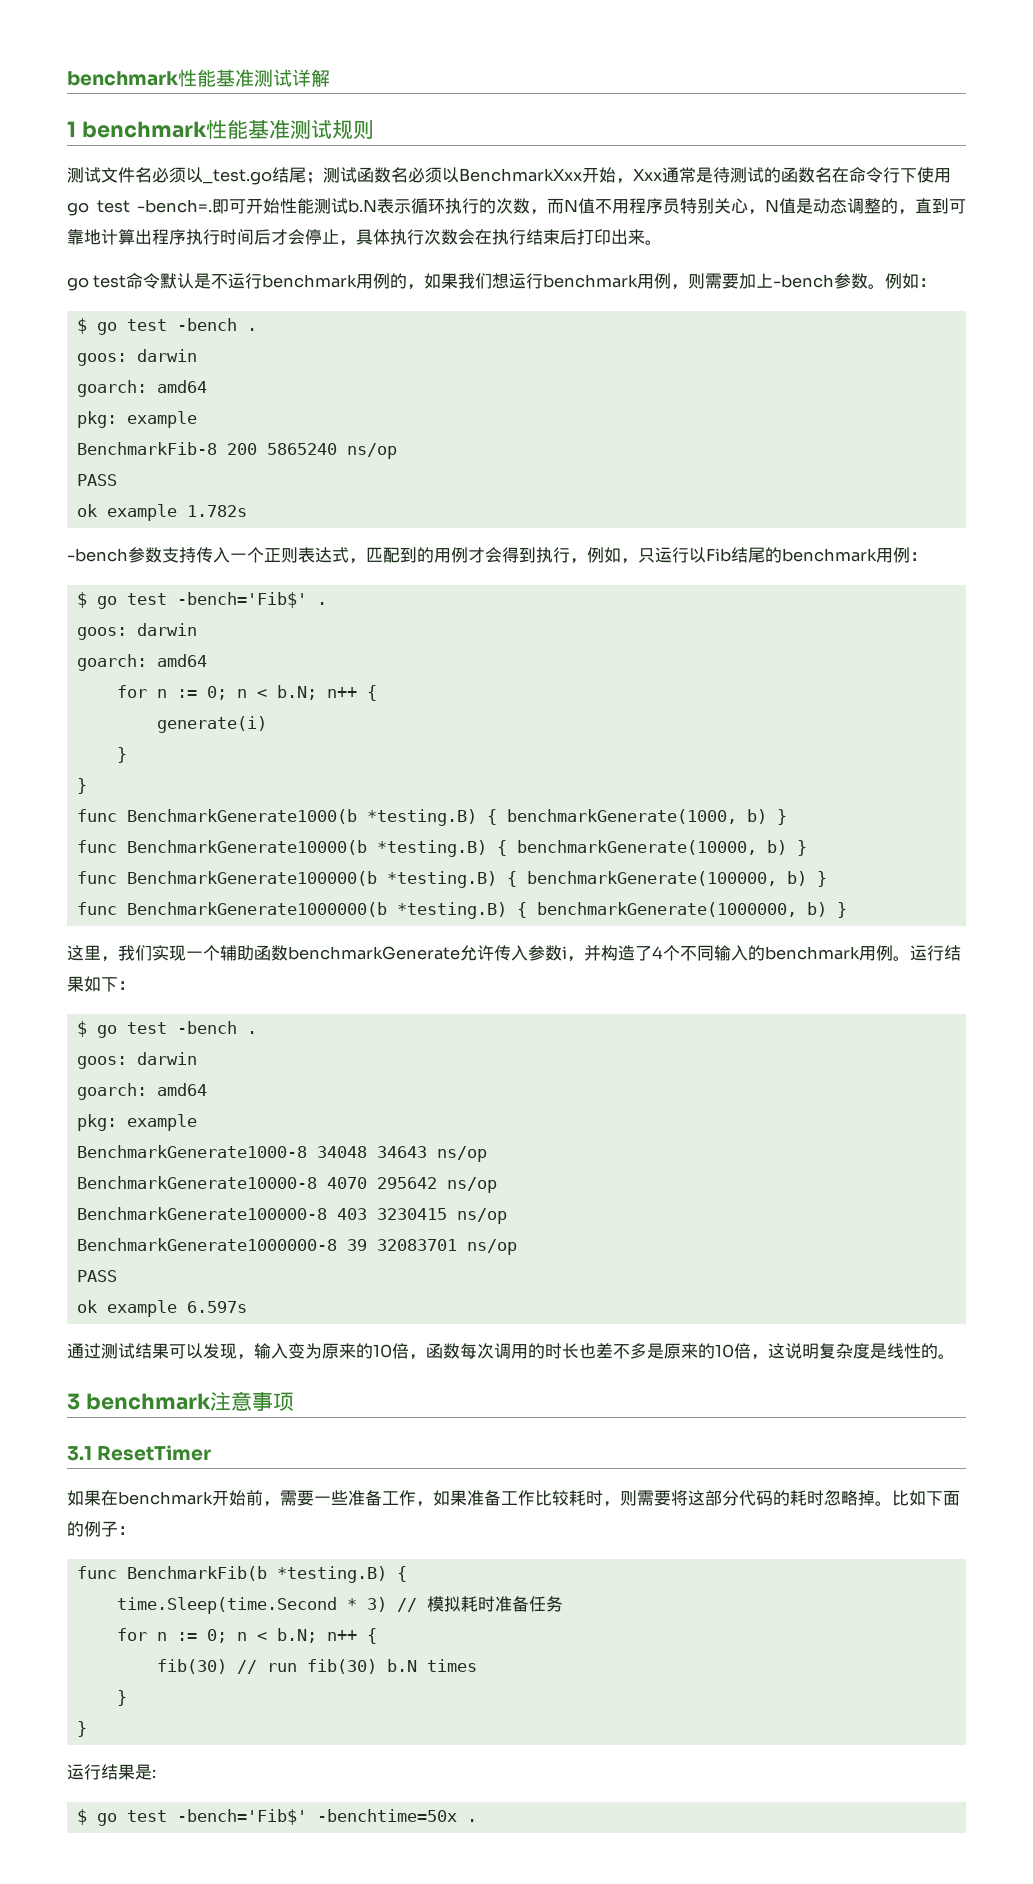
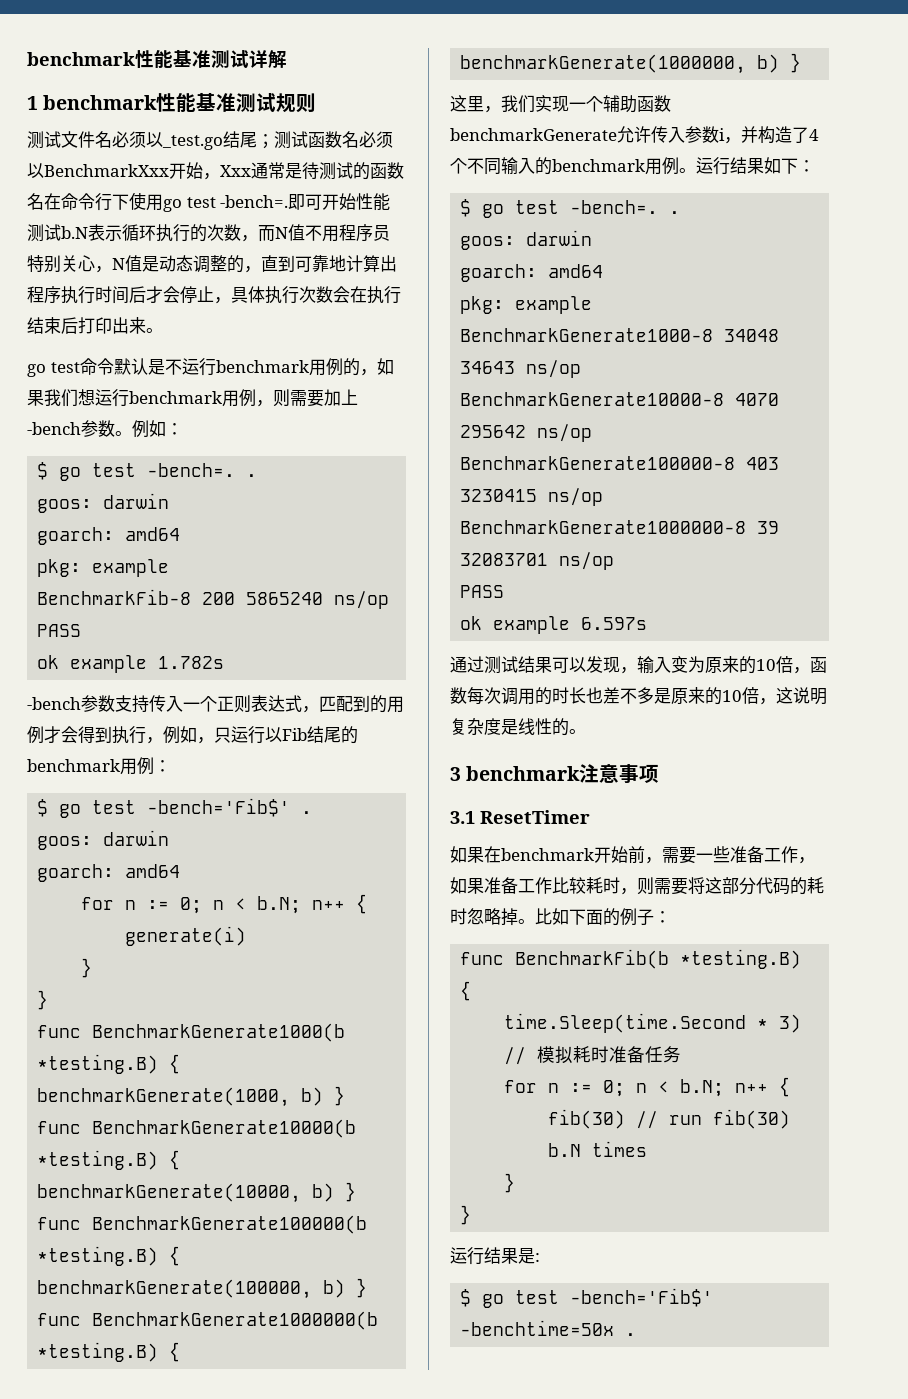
  例如：
- $ go test -bench .
+ $ go test -bench=. .
  运行结果如下：
- $ go test -bench .
+ $ go test -bench=. .

